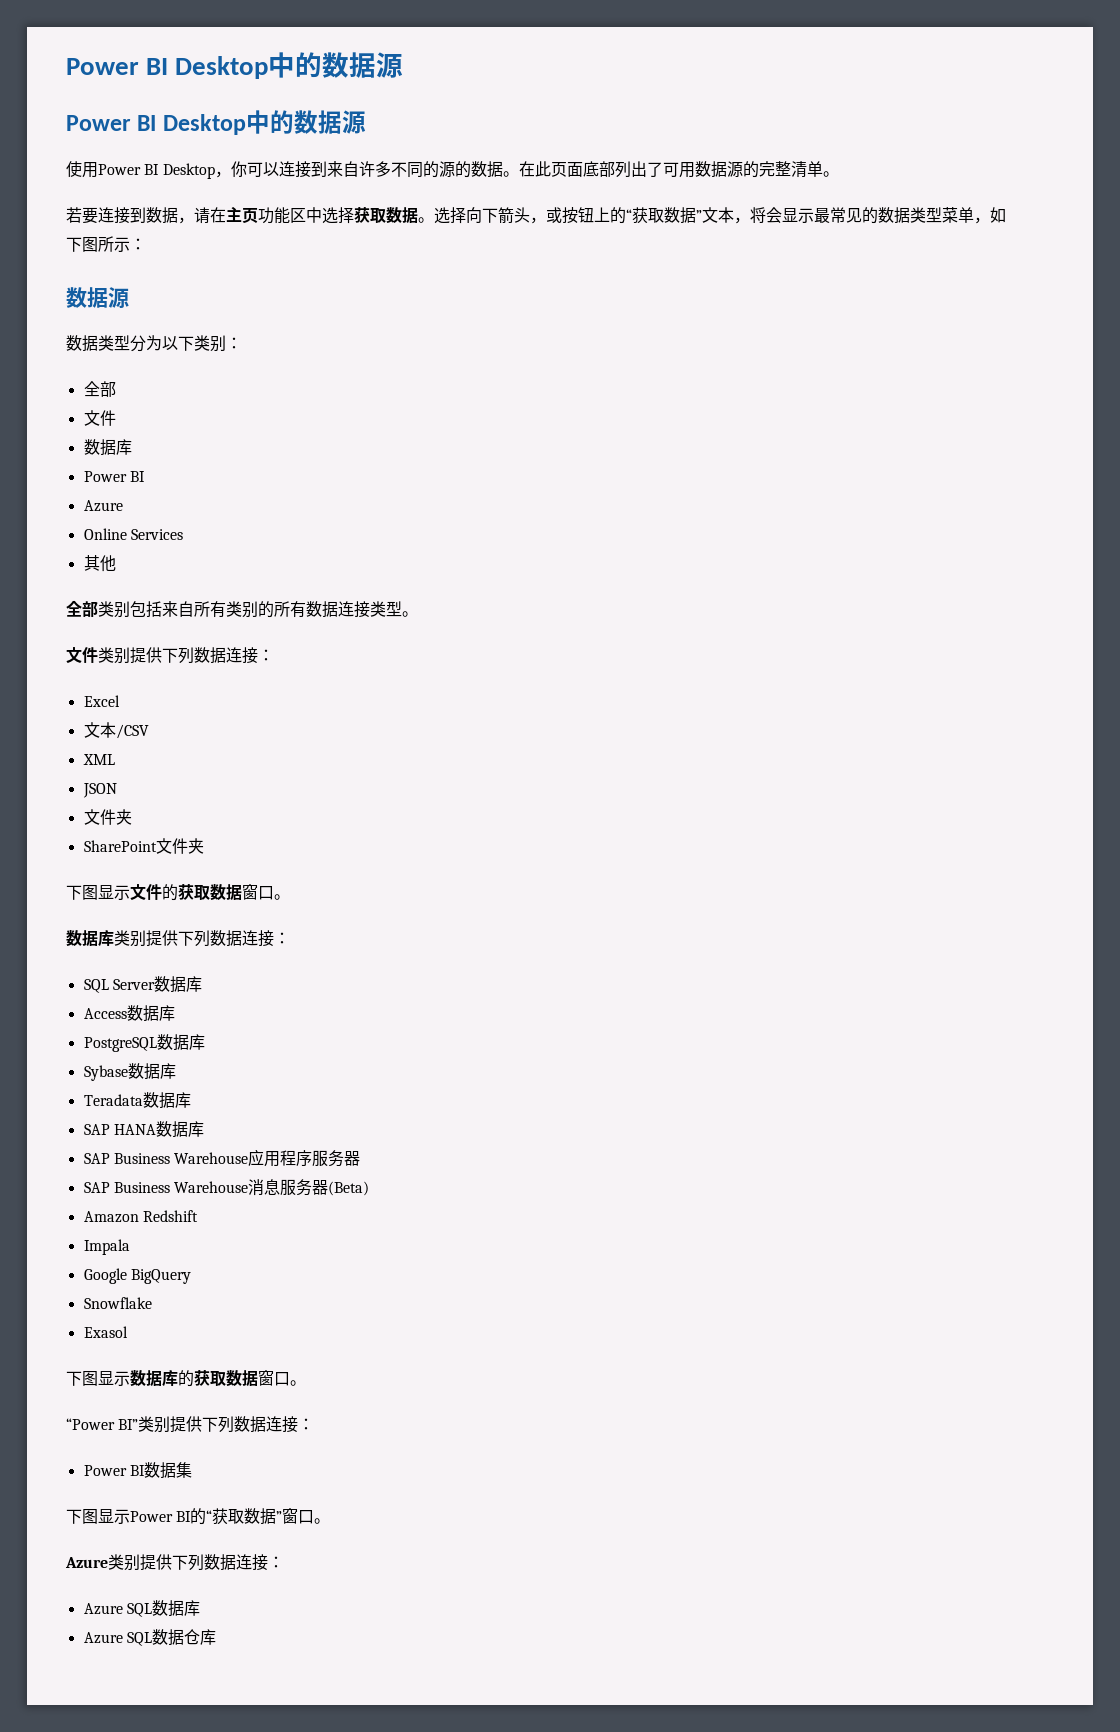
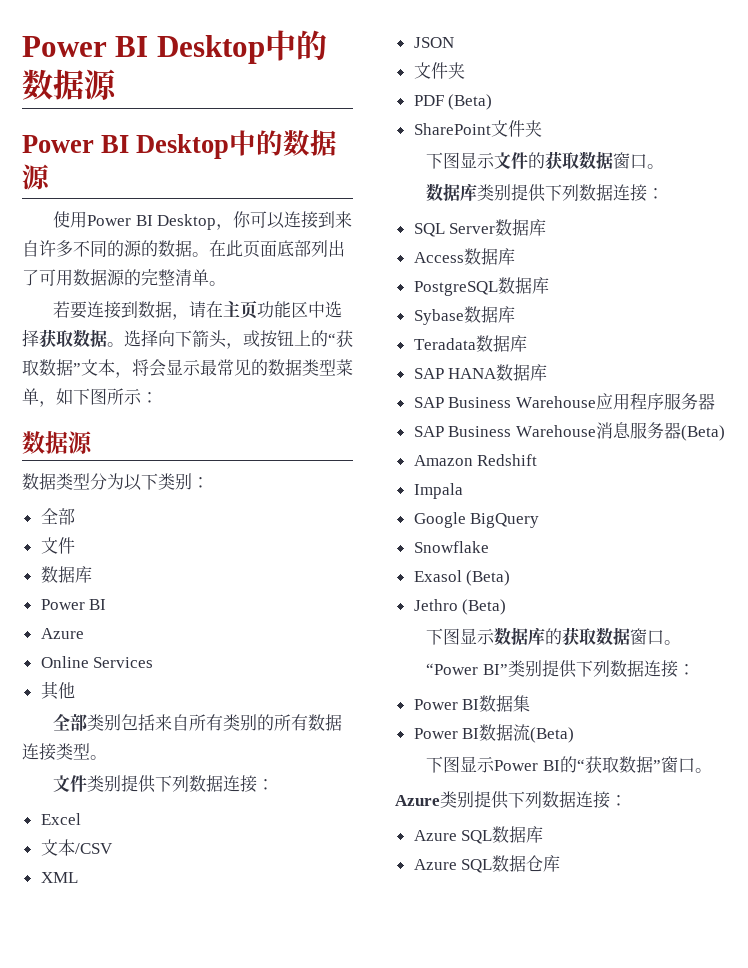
+ PDF (Beta)
- Exasol
+ Exasol (Beta)
+ Jethro (Beta)
+ Power BI数据流(Beta)

